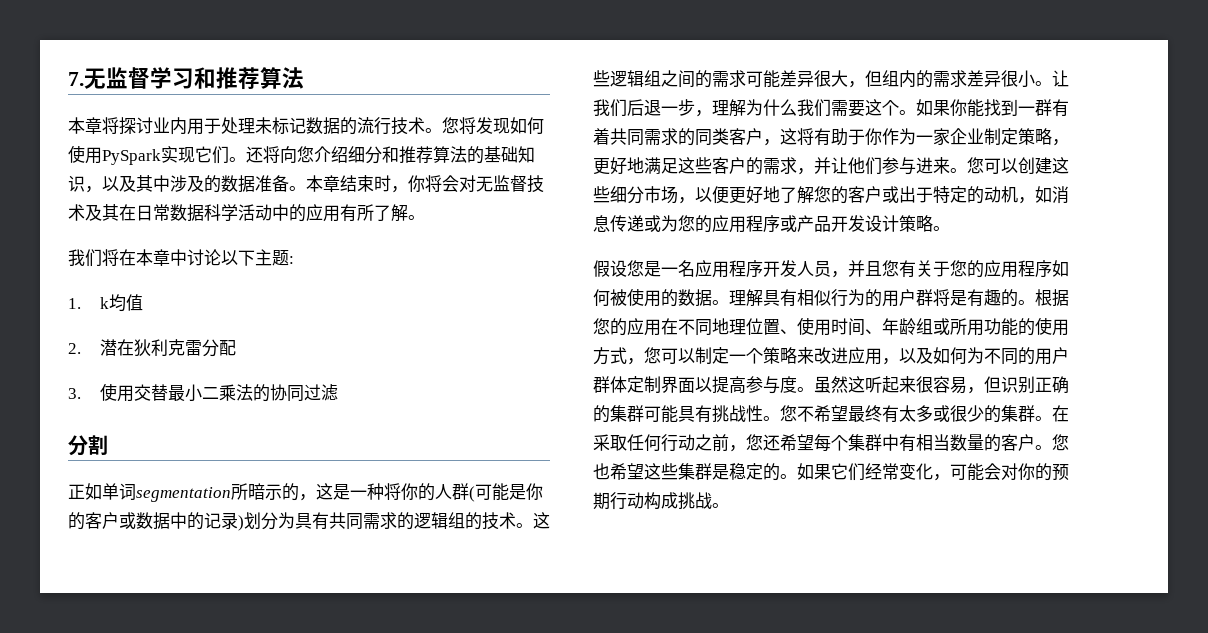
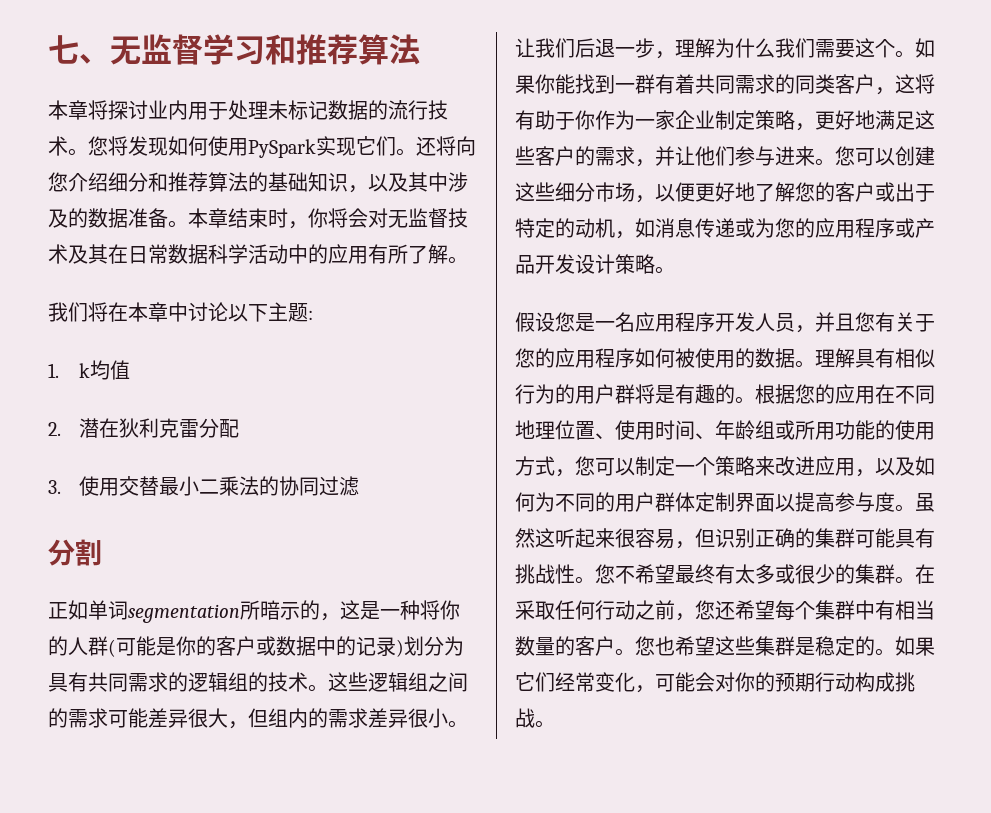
- 7.无监督学习和推荐算法
+ 七、无监督学习和推荐算法

